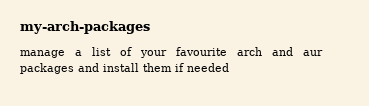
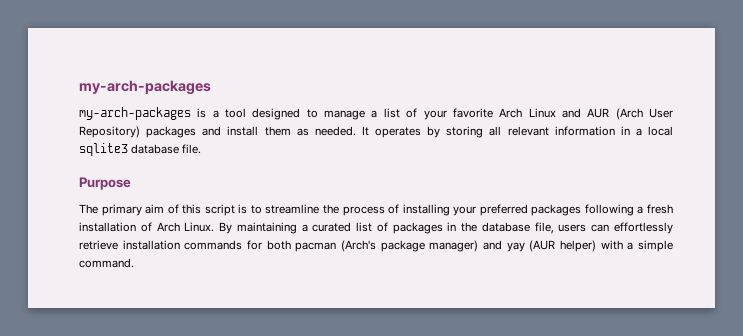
- manage a list of your favourite arch and aur packages and install them if needed
+ my-arch-packages is a tool designed to manage a list of your favorite Arch Linux and AUR (Arch User Repository) packages and install them as needed. It operates by storing all relevant information in a local sqlite3 database file.
+ Purpose
+ The primary aim of this script is to streamline the process of installing your preferred packages following a fresh installation of Arch Linux. By maintaining a curated list of packages in the database file, users can effortlessly retrieve installation commands for both pacman (Arch's package manager) and yay (AUR helper) with a simple command.

